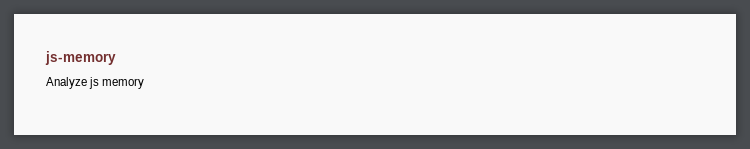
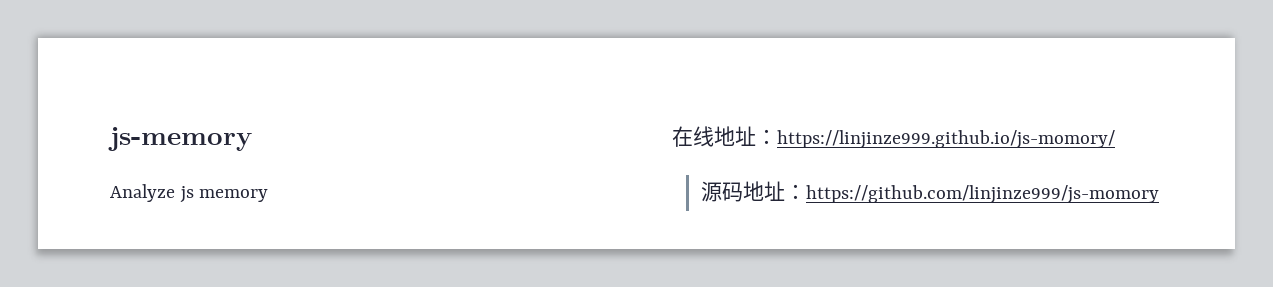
+ 在线地址：https://linjinze999.github.io/js-momory/
+ 源码地址：https://github.com/linjinze999/js-momory

